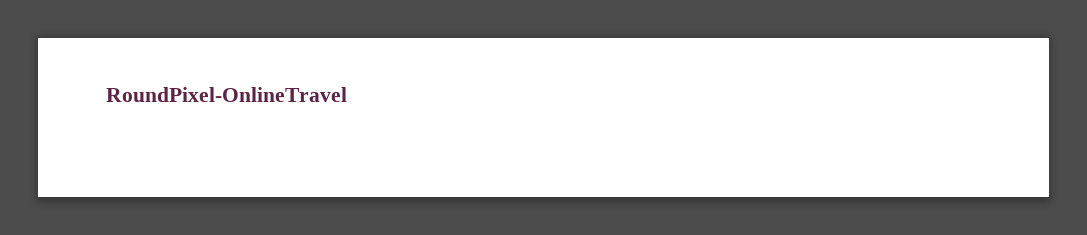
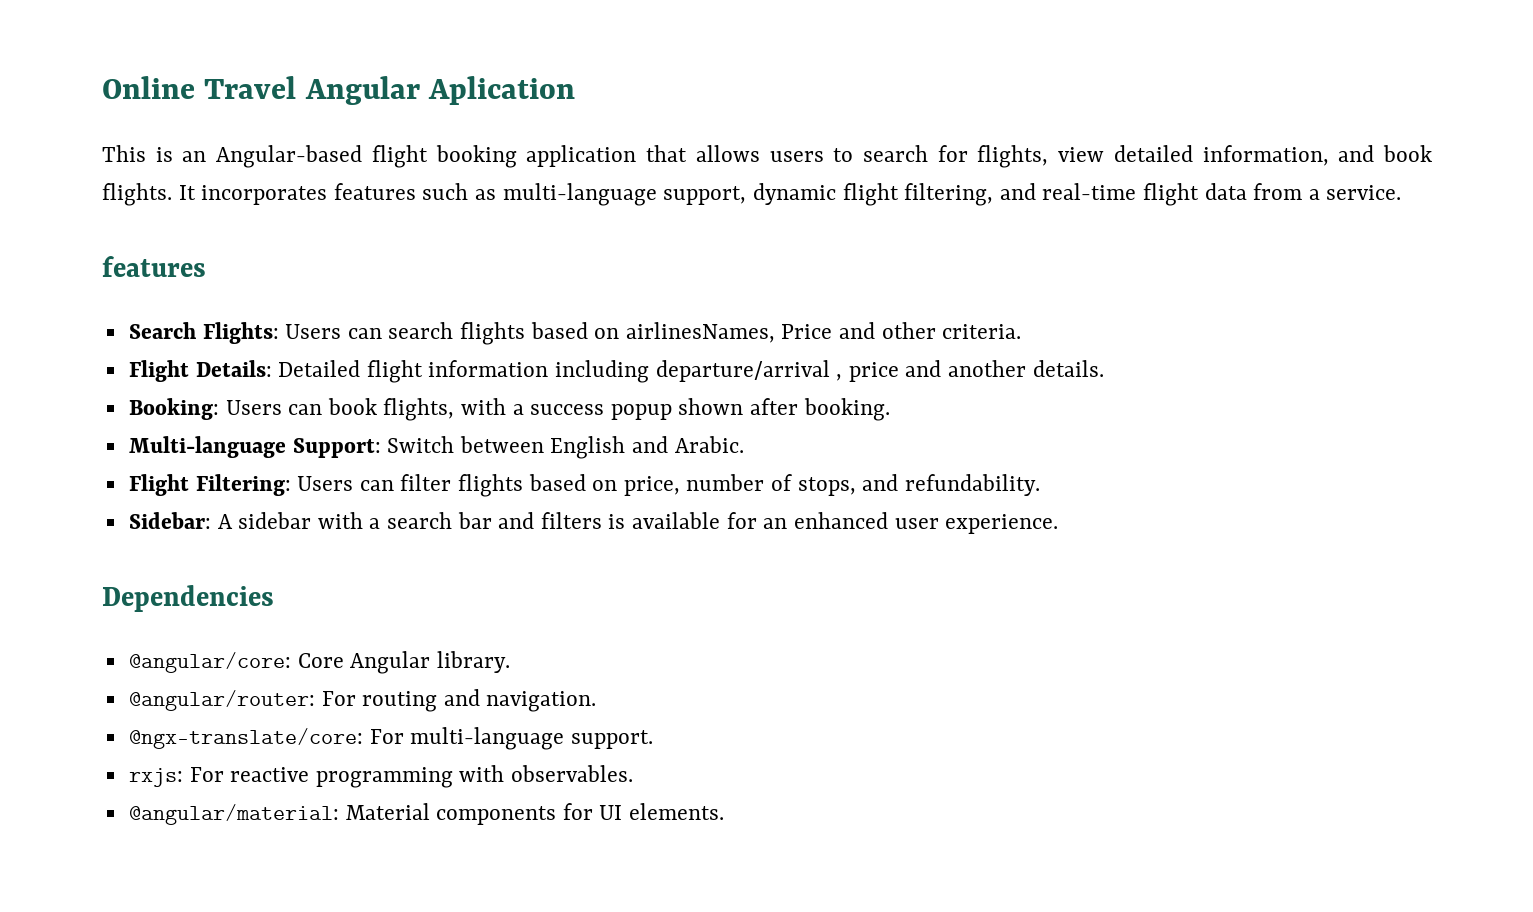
- RoundPixel-OnlineTravel
+ Online Travel Angular Aplication
+ This is an Angular-based flight booking application that allows users to search for flights, view detailed information, and book flights. It incorporates features such as multi-language support, dynamic flight filtering, and real-time flight data from a service.
+ features
+ Search Flights: Users can search flights based on airlinesNames, Price and other criteria.
+ Flight Details: Detailed flight information including departure/arrival , price and another details.
+ Booking: Users can book flights, with a success popup shown after booking.
+ Multi-language Support: Switch between English and Arabic.
+ Flight Filtering: Users can filter flights based on price, number of stops, and refundability.
+ Sidebar: A sidebar with a search bar and filters is available for an enhanced user experience.
+ Dependencies
+ @angular/core: Core Angular library.
+ @angular/router: For routing and navigation.
+ @ngx-translate/core: For multi-language support.
+ rxjs: For reactive programming with observables.
+ @angular/material: Material components for UI elements.

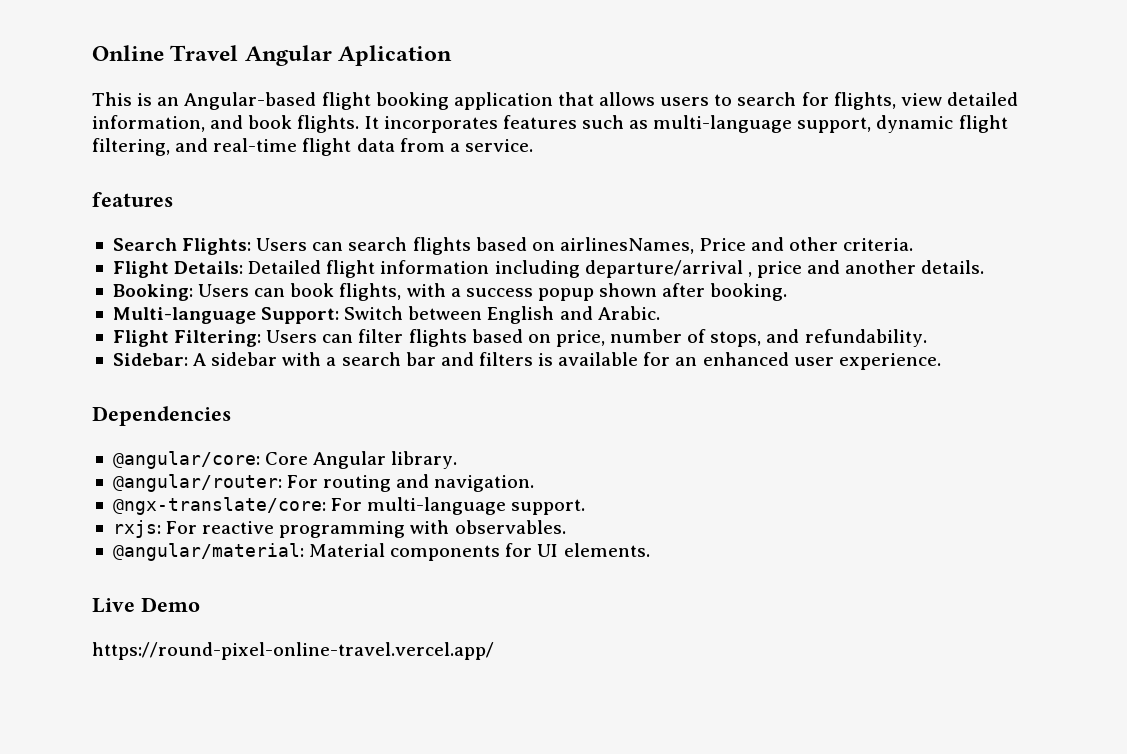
+ Live Demo
+ https://round-pixel-online-travel.vercel.app/

